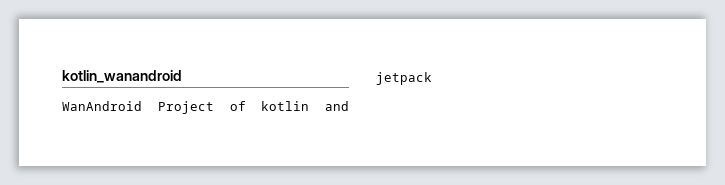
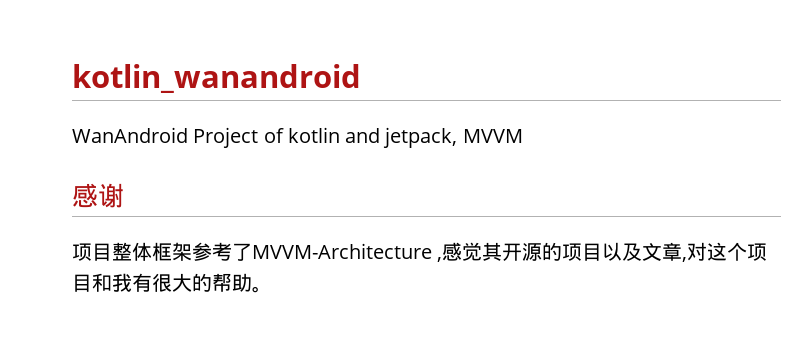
- WanAndroid Project of kotlin and jetpack
+ WanAndroid Project of kotlin and jetpack, MVVM
+ 感谢
+ 项目整体框架参考了MVVM-Architecture ,感觉其开源的项目以及文章,对这个项目和我有很大的帮助。

